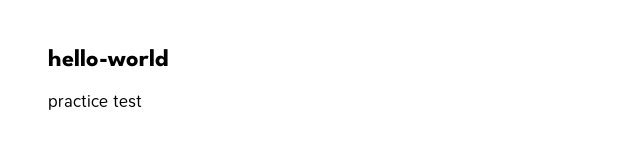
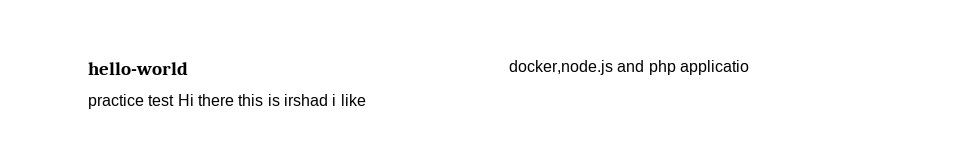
- practice test
+ practice test Hi there this is irshad i like docker,node.js and php applicatio

